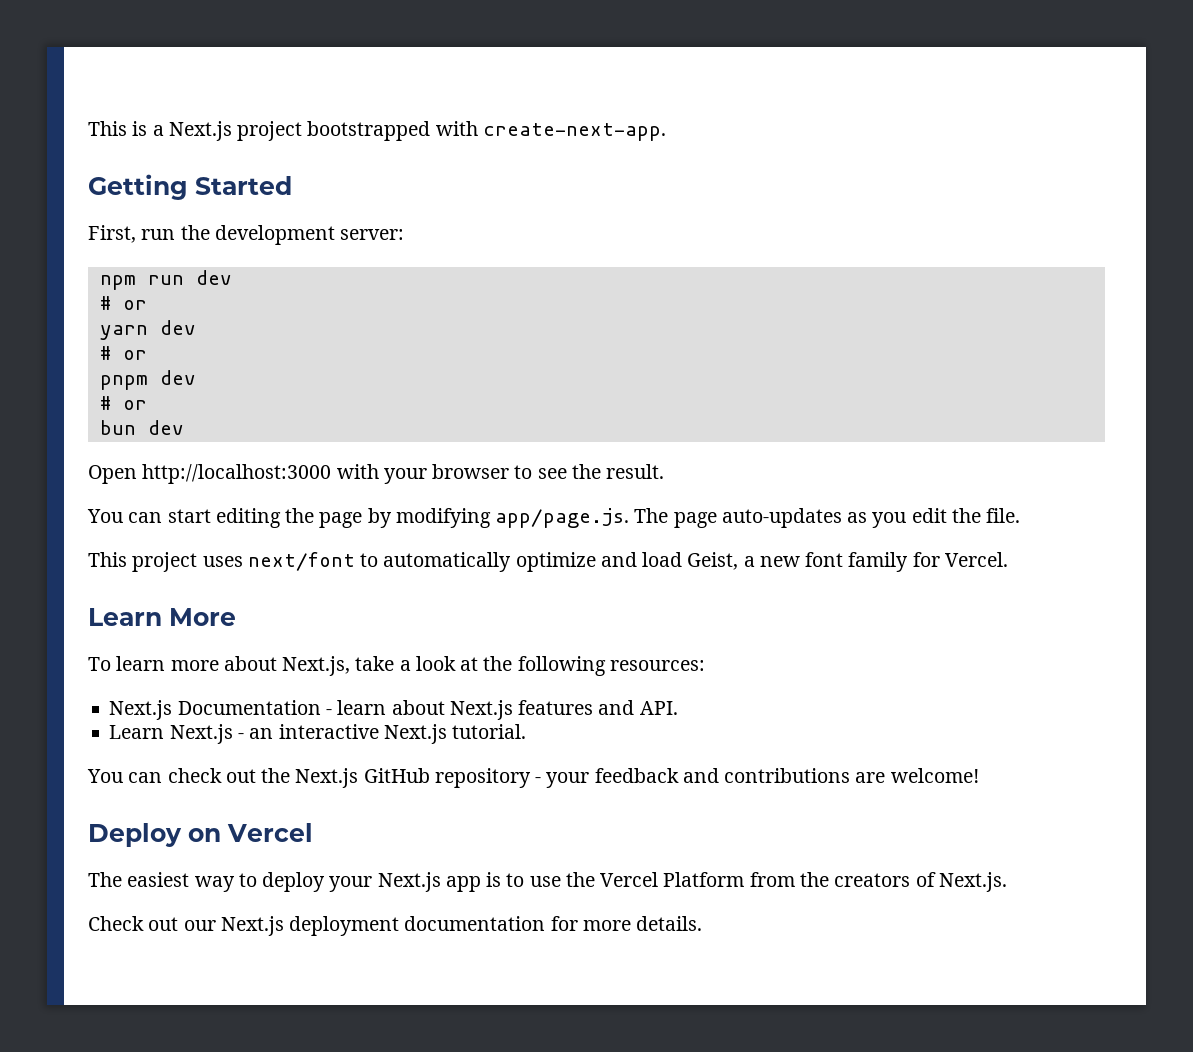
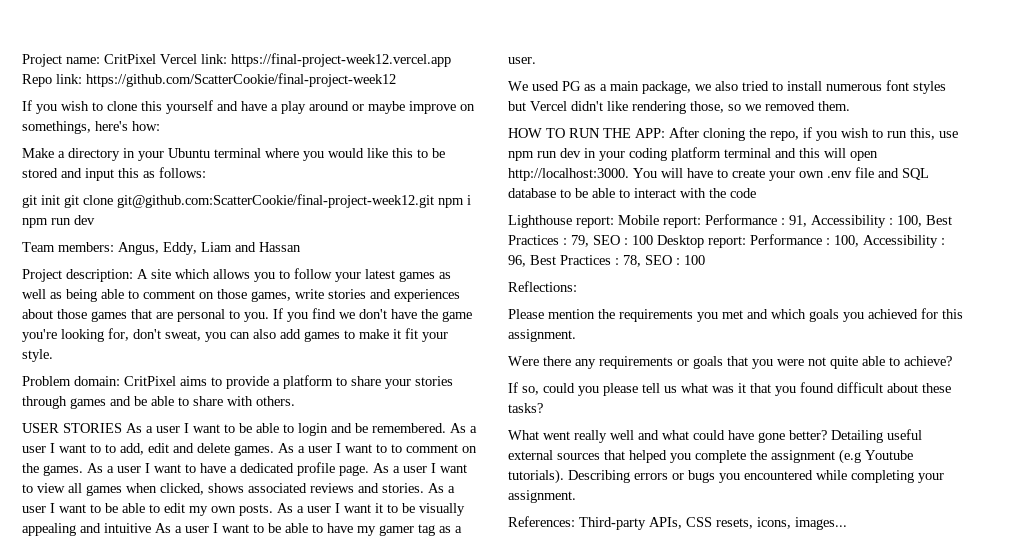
- This is a Next.js project bootstrapped with create-next-app.
- Getting Started
- First, run the development server:
- npm run dev
- # or
- yarn dev
- # or
- pnpm dev
- # or
- bun dev
- Open http://localhost:3000 with your browser to see the result.
- You can start editing the page by modifying app/page.js. The page auto-updates as you edit the file.
- This project uses next/font to automatically optimize and load Geist, a new font family for Vercel.
- Learn More
- To learn more about Next.js, take a look at the following resources:
- Next.js Documentation - learn about Next.js features and API.
- Learn Next.js - an interactive Next.js tutorial.
- You can check out the Next.js GitHub repository - your feedback and contributions are welcome!
- Deploy on Vercel
- The easiest way to deploy your Next.js app is to use the Vercel Platform from the creators of Next.js.
- Check out our Next.js deployment documentation for more details.
+ Project name: CritPixel Vercel link: https://final-project-week12.vercel.app Repo link: https://github.com/ScatterCookie/final-project-week12
+ If you wish to clone this yourself and have a play around or maybe improve on somethings, here's how:
+ Make a directory in your Ubuntu terminal where you would like this to be stored and input this as follows:
+ git init git clone git@github.com:ScatterCookie/final-project-week12.git npm i npm run dev
+ Team members: Angus, Eddy, Liam and Hassan
+ Project description: A site which allows you to follow your latest games as well as being able to comment on those games, write stories and experiences about those games that are personal to you. If you find we don't have the game you're looking for, don't sweat, you can also add games to make it fit your style.
+ Problem domain: CritPixel aims to provide a platform to share your stories through games and be able to share with others.
+ USER STORIES As a user I want to be able to login and be remembered. As a user I want to to add, edit and delete games. As a user I want to to comment on the games. As a user I want to have a dedicated profile page. As a user I want to view all games when clicked, shows associated reviews and stories. As a user I want to be able to edit my own posts. As a user I want it to be visually appealing and intuitive As a user I want to be able to have my gamer tag as a user.
+ We used PG as a main package, we also tried to install numerous font styles but Vercel didn't like rendering those, so we removed them.
+ HOW TO RUN THE APP: After cloning the repo, if you wish to run this, use npm run dev in your coding platform terminal and this will open http://localhost:3000. You will have to create your own .env file and SQL database to be able to interact with the code
+ Lighthouse report: Mobile report: Performance : 91, Accessibility : 100, Best Practices : 79, SEO : 100 Desktop report: Performance : 100, Accessibility : 96, Best Practices : 78, SEO : 100
+ Reflections:
+ Please mention the requirements you met and which goals you achieved for this assignment.
+ Were there any requirements or goals that you were not quite able to achieve?
+ If so, could you please tell us what was it that you found difficult about these tasks?
+ What went really well and what could have gone better? Detailing useful external sources that helped you complete the assignment (e.g Youtube tutorials). Describing errors or bugs you encountered while completing your assignment.
+ References: Third-party APIs, CSS resets, icons, images...

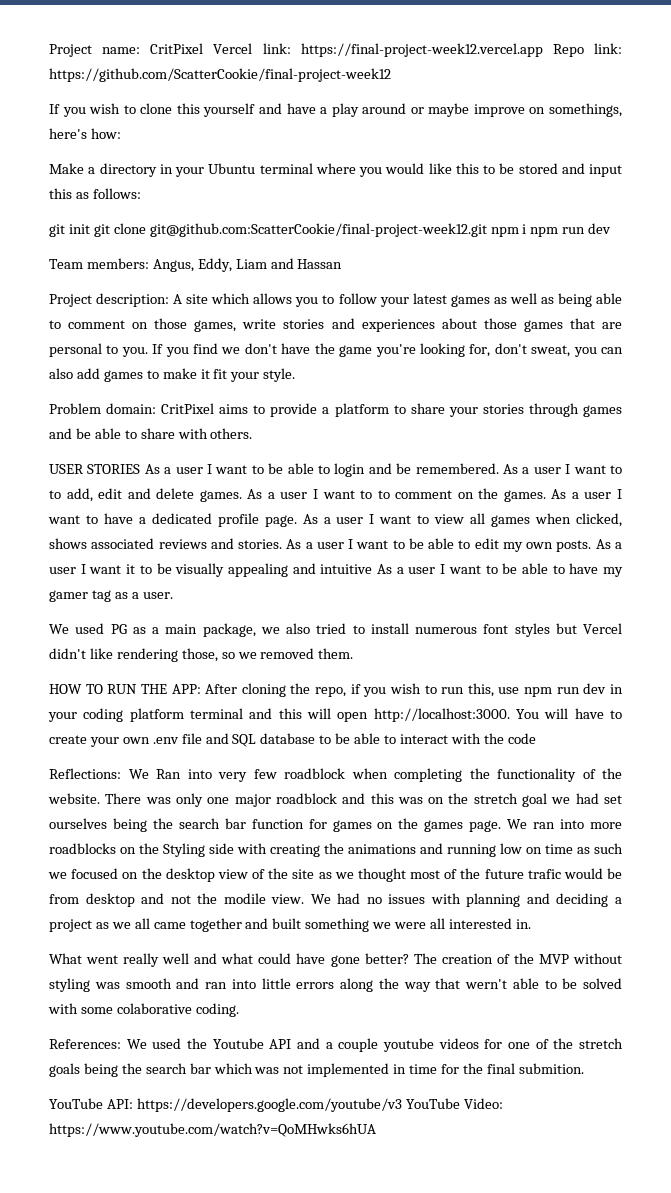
- Lighthouse report: Mobile report: Performance : 91, Accessibility : 100, Best Practices : 79, SEO : 100 Desktop report: Performance : 100, Accessibility : 96, Best Practices : 78, SEO : 100
- Reflections:
- Please mention the requirements you met and which goals you achieved for this assignment.
- Were there any requirements or goals that you were not quite able to achieve?
- If so, could you please tell us what was it that you found difficult about these tasks?
+ Reflections: We Ran into very few roadblock when completing the functionality of the website. There was only one major roadblock and this was on the stretch goal we had set ourselves being the search bar function for games on the games page. We ran into more roadblocks on the Styling side with creating the animations and running low on time as such we focused on the desktop view of the site as we thought most of the future trafic would be from desktop and not the modile view. We had no issues with planning and deciding a project as we all came together and built something we were all interested in.
- Detailing useful external sources that helped you complete the assignment (e.g Youtube tutorials). Describing errors or bugs you encountered while completing your assignment.
- References: Third-party APIs, CSS resets, icons, images...
+ The creation of the MVP without styling was smooth and ran into little errors along the way that wern't able to be solved with some colaborative coding.
+ References: We used the Youtube API and a couple youtube videos for one of the stretch goals being the search bar which was not implemented in time for the final submition.
+ YouTube API: https://developers.google.com/youtube/v3 YouTube Video: https://www.youtube.com/watch?v=QoMHwks6hUA

